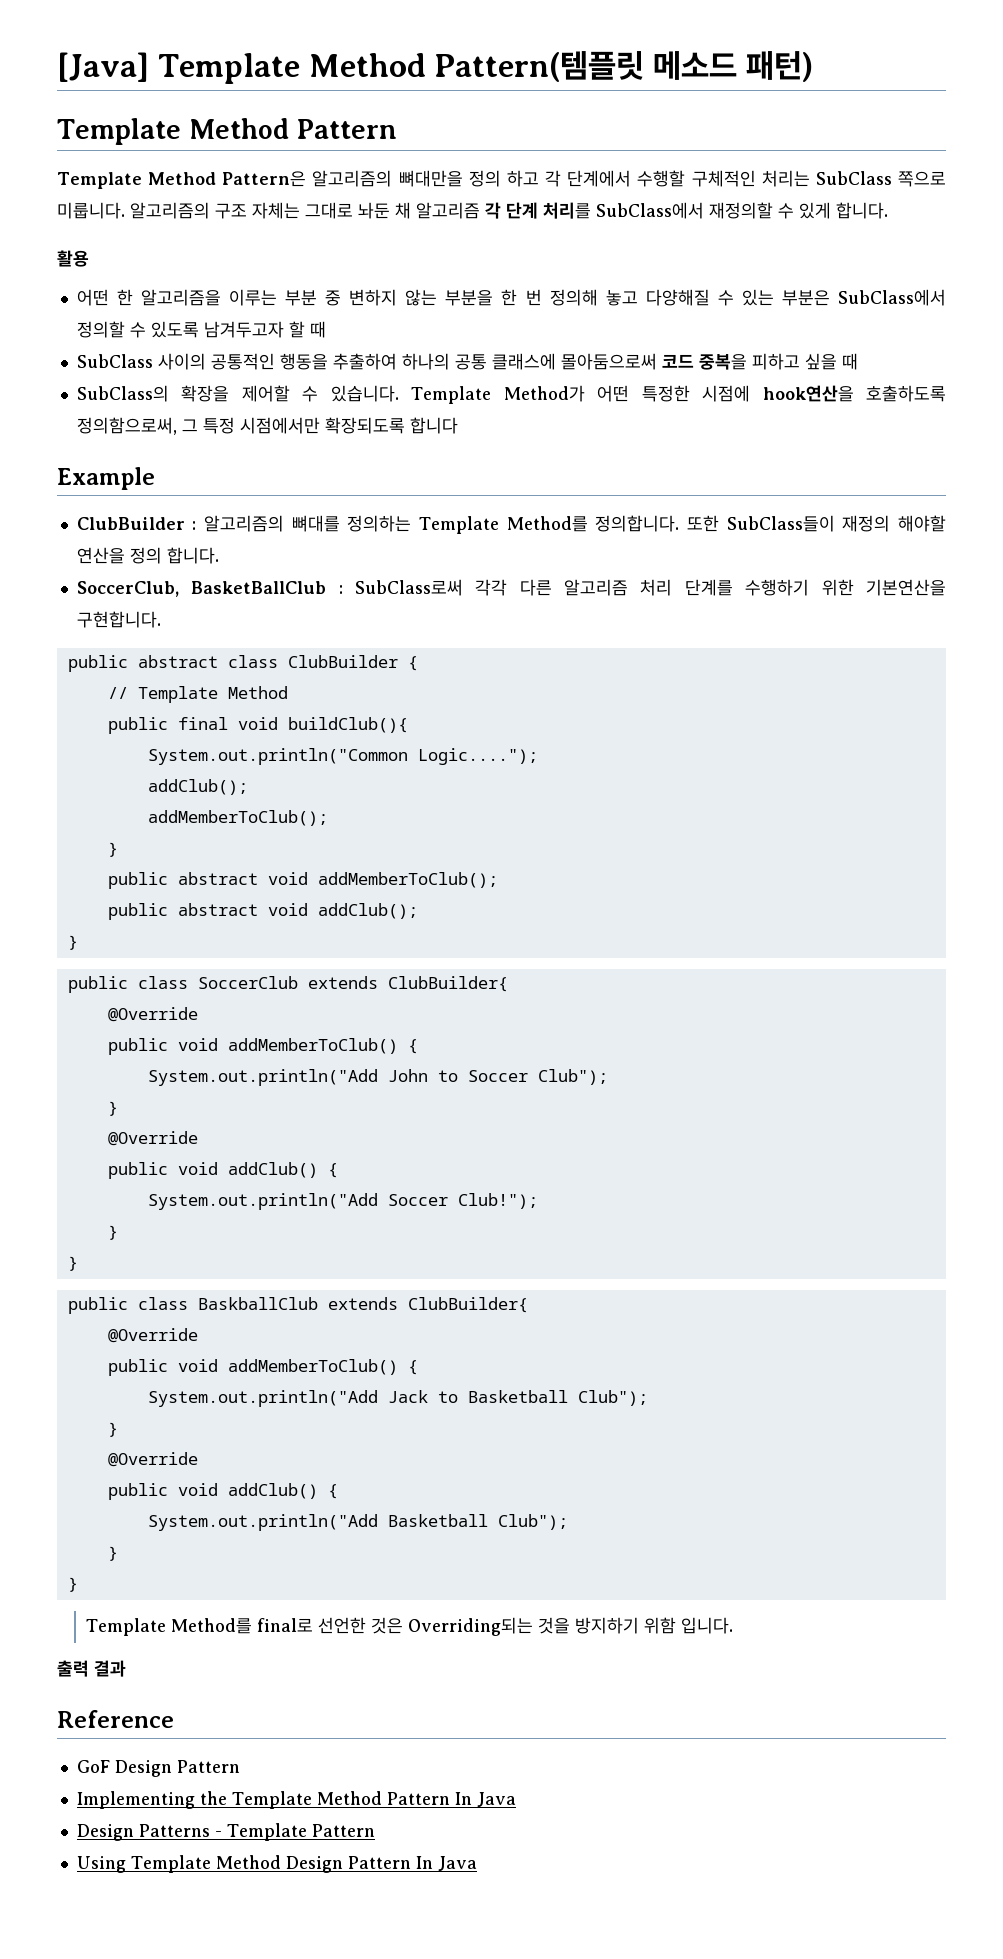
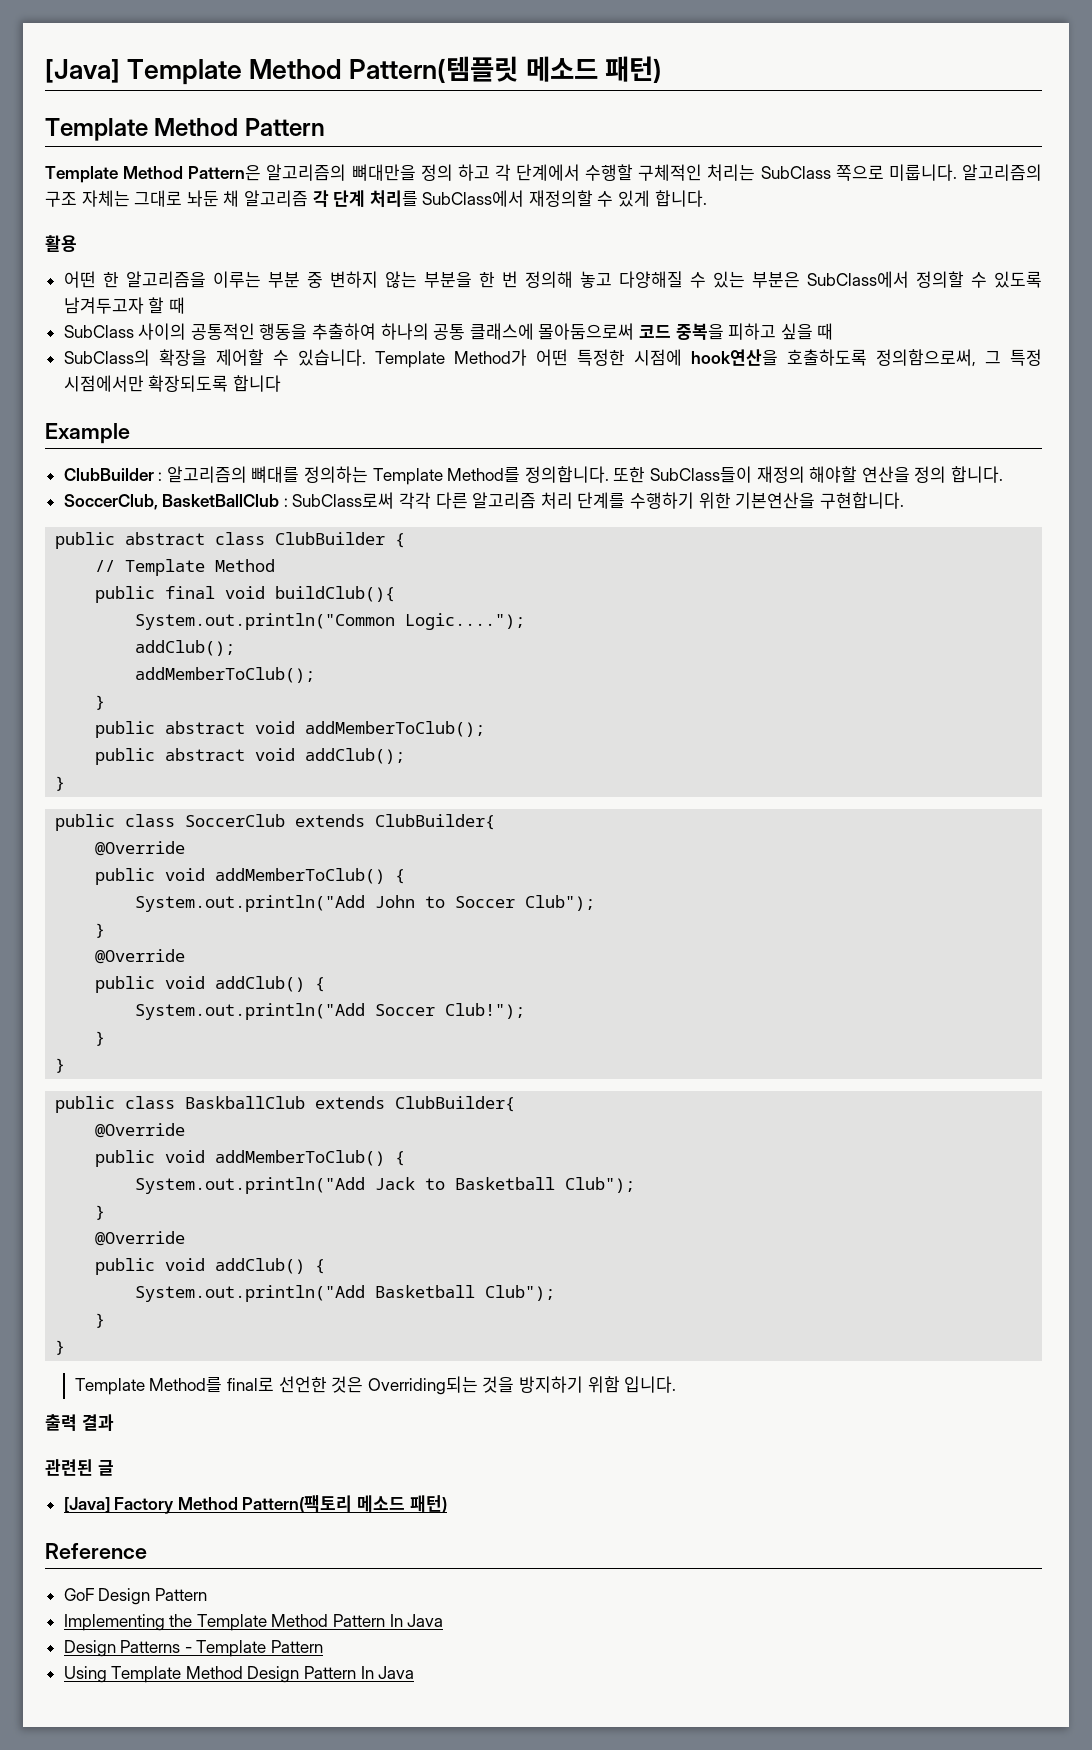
+ 관련된 글
+ [Java] Factory Method Pattern(팩토리 메소드 패턴)

